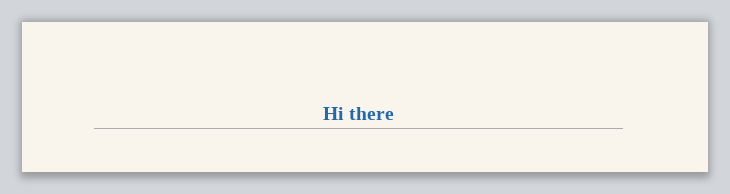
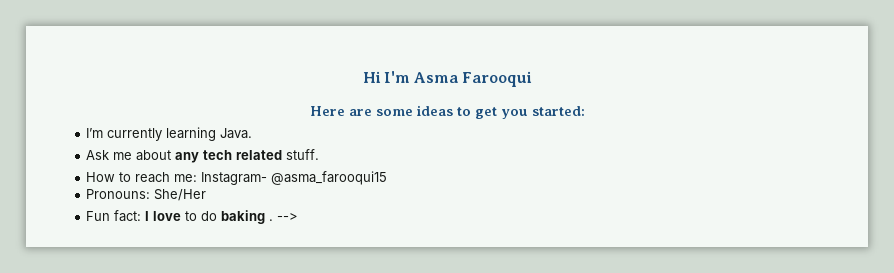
- Hi there
+ Hi I'm Asma Farooqui
+ Here are some ideas to get you started:
+ I’m currently learning Java.
+ Ask me about any tech related stuff.
+ How to reach me: Instagram- @asma_farooqui15
+ Pronouns: She/Her
+ Fun fact: I love to do baking . -->

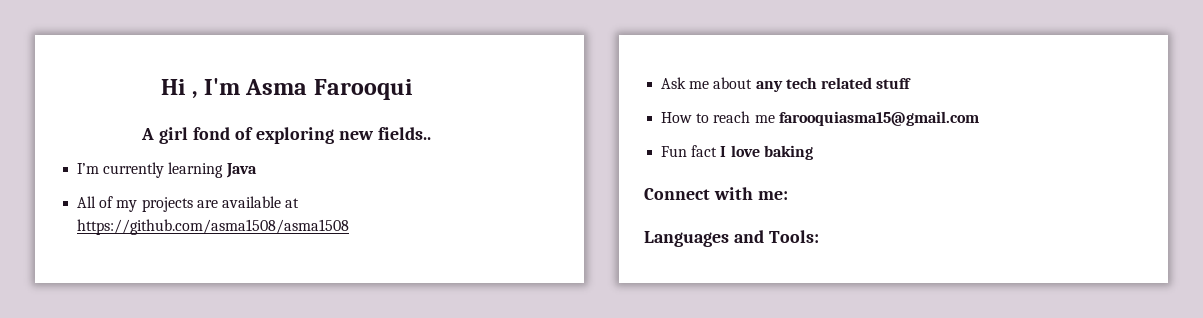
- Hi I'm Asma Farooqui
+ Hi , I'm Asma Farooqui
- Here are some ideas to get you started:
- I’m currently learning Java.
+ A girl fond of exploring new fields..
+ I’m currently learning Java
+ All of my projects are available at https://github.com/asma1508/asma1508
- Ask me about any tech related stuff.
+ Ask me about any tech related stuff
- How to reach me: Instagram- @asma_farooqui15
- Pronouns: She/Her
+ How to reach me farooquiasma15@gmail.com
- Fun fact: I love to do baking . -->
+ Fun fact I love baking
+ Connect with me:
+ Languages and Tools:

